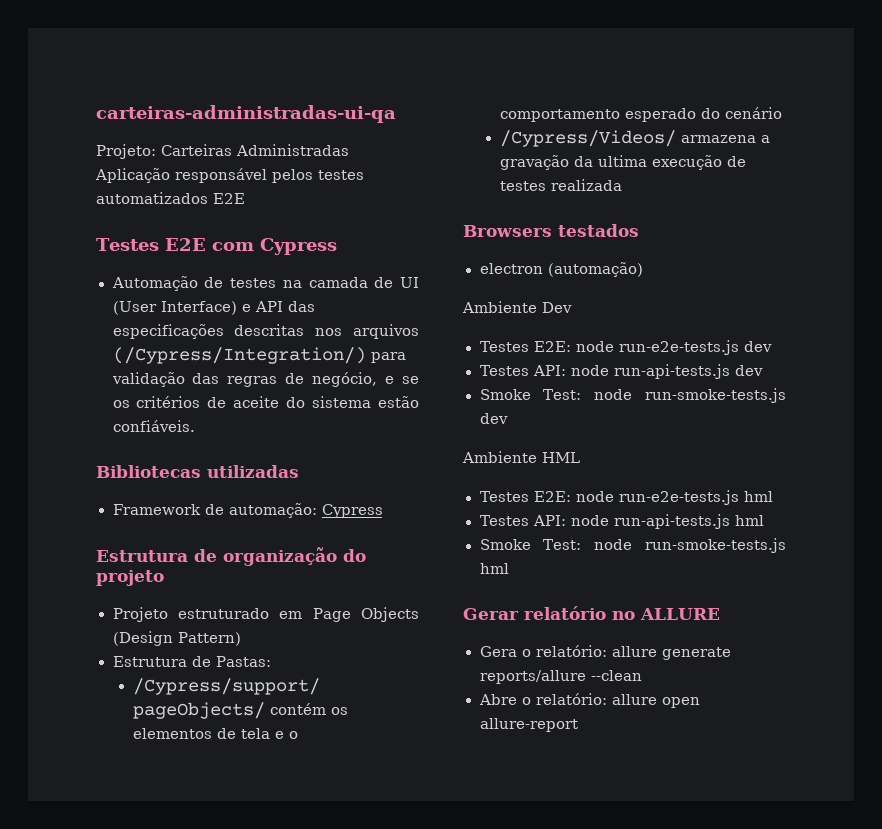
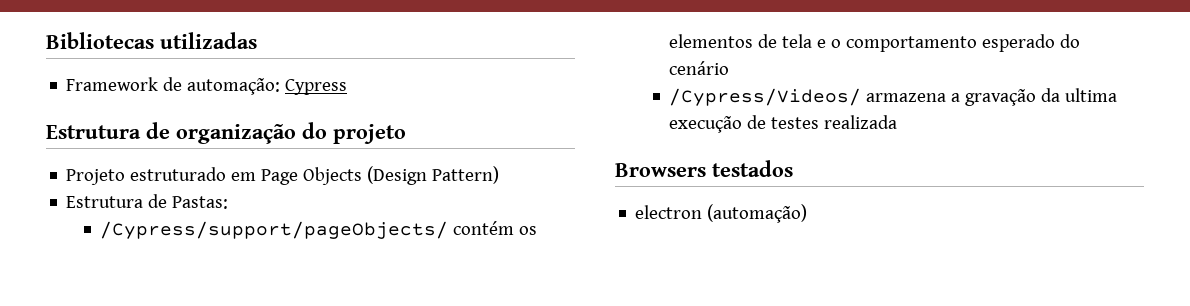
- carteiras-administradas-ui-qa
- Projeto: Carteiras Administradas Aplicação responsável pelos testes automatizados E2E
- Testes E2E com Cypress
- Automação de testes na camada de UI (User Interface) e API das especificações descritas nos arquivos (/Cypress/Integration/) para validação das regras de negócio, e se os critérios de aceite do sistema estão confiáveis.
- Ambiente Dev
- Testes E2E: node run-e2e-tests.js dev
- Testes API: node run-api-tests.js dev
- Smoke Test: node run-smoke-tests.js dev
- Ambiente HML
- Testes E2E: node run-e2e-tests.js hml
- Testes API: node run-api-tests.js hml
- Smoke Test: node run-smoke-tests.js hml
- Gerar relatório no ALLURE
- Gera o relatório: allure generate reports/allure --clean
- Abre o relatório: allure open allure-report

